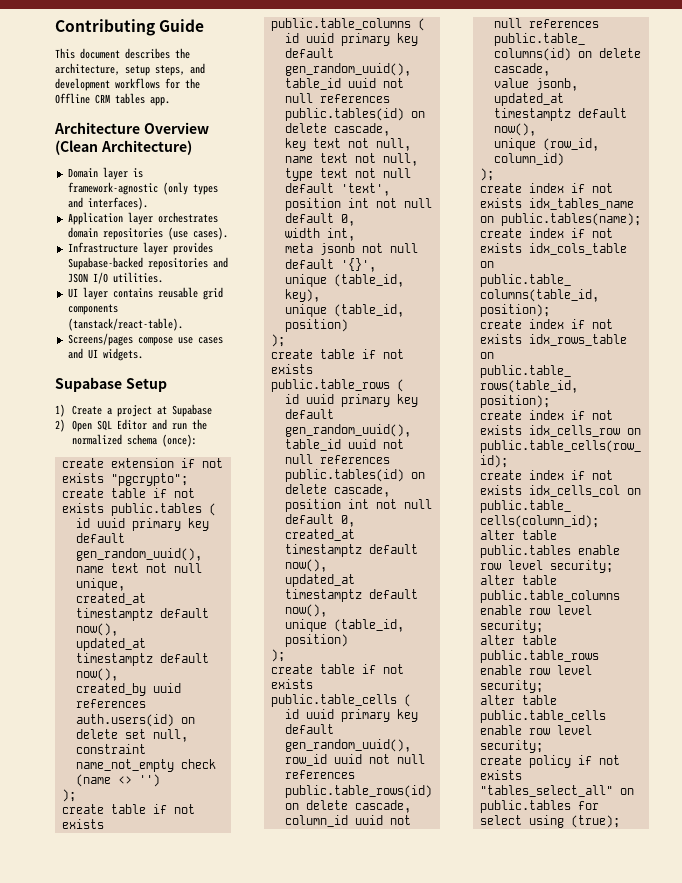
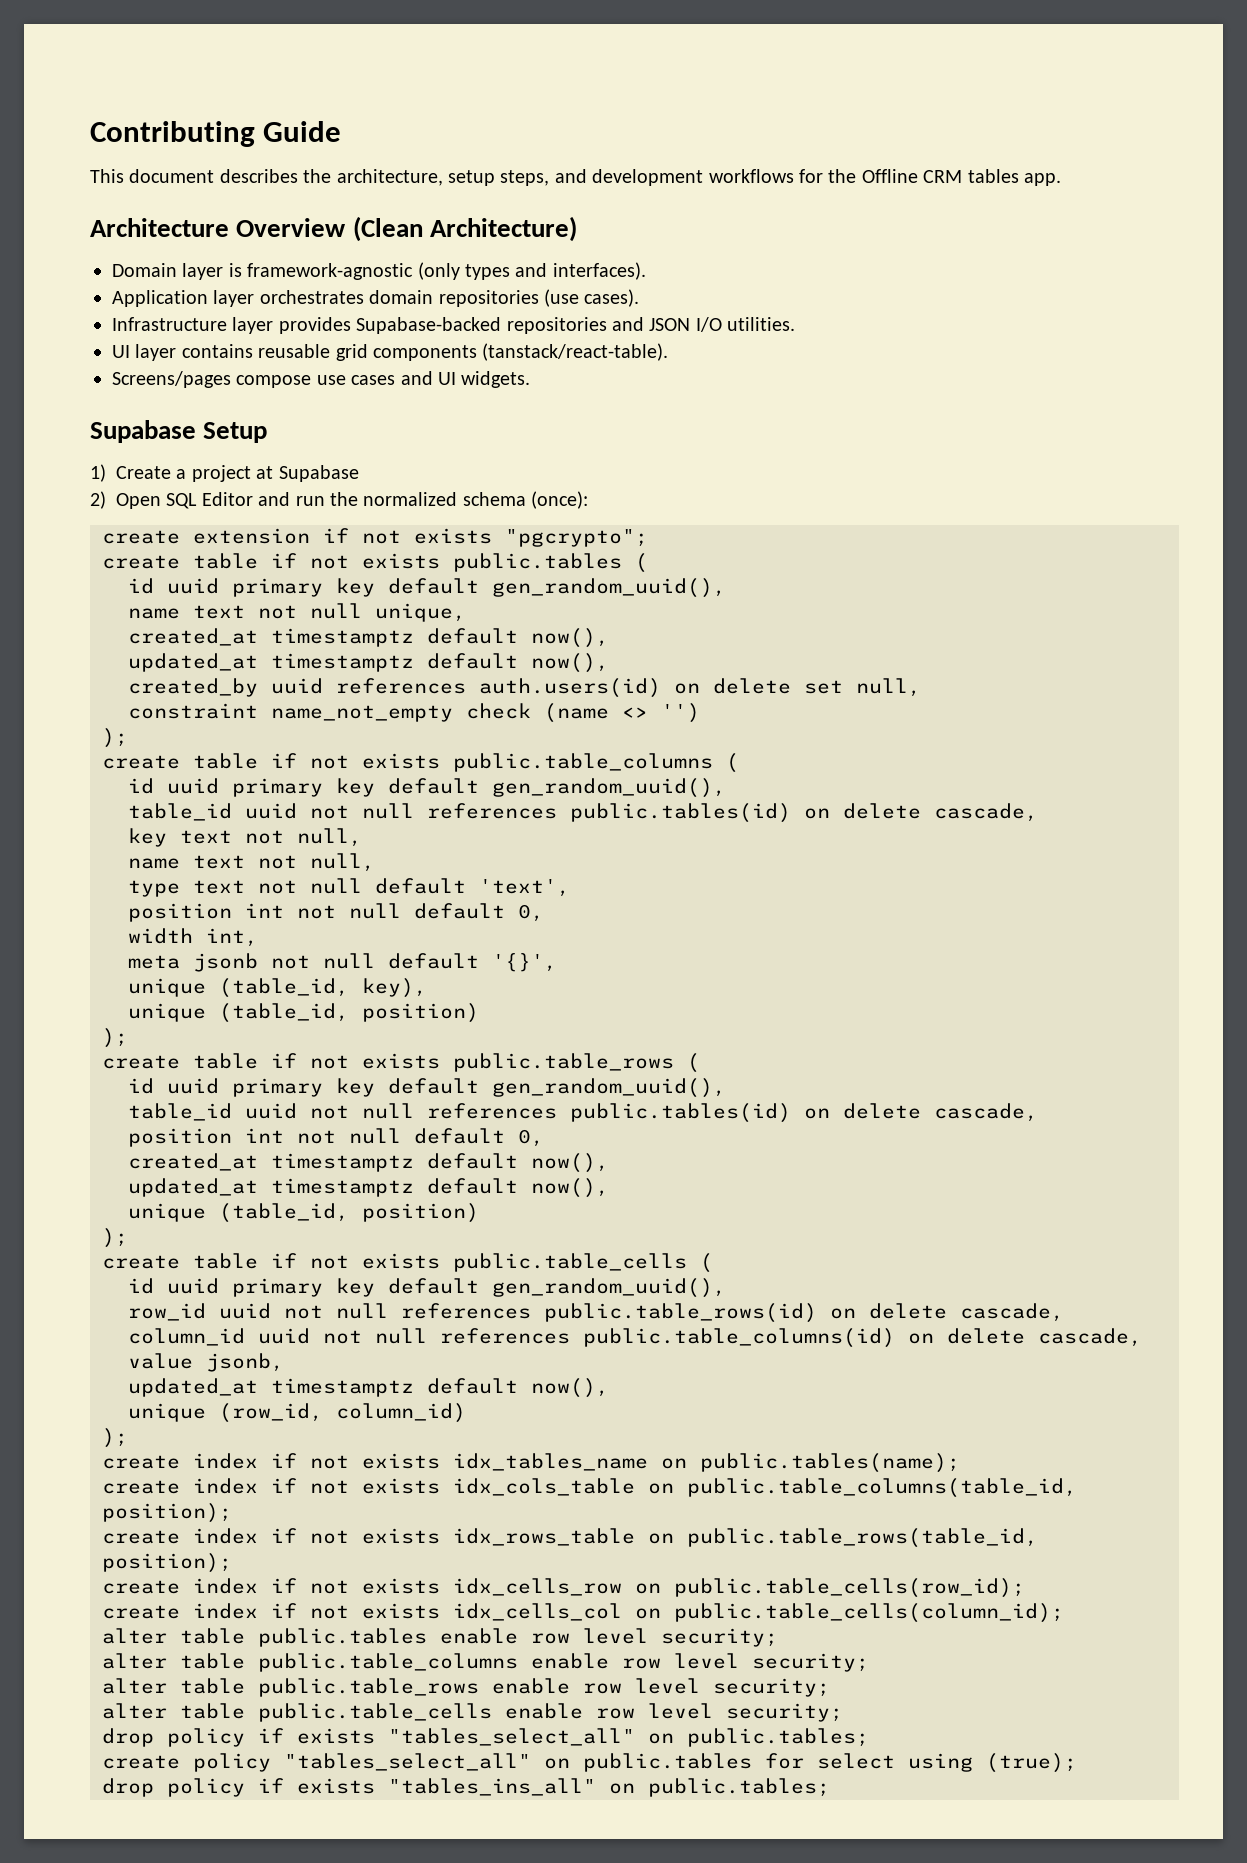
+ drop policy if exists "tables_select_all" on public.tables;
- create policy if not exists "tables_select_all" on public.tables for select using (true);
+ create policy "tables_select_all" on public.tables for select using (true);
+ drop policy if exists "tables_ins_all" on public.tables;

